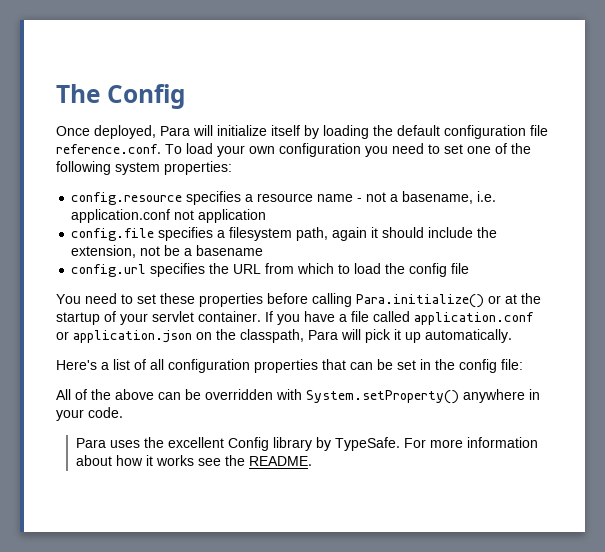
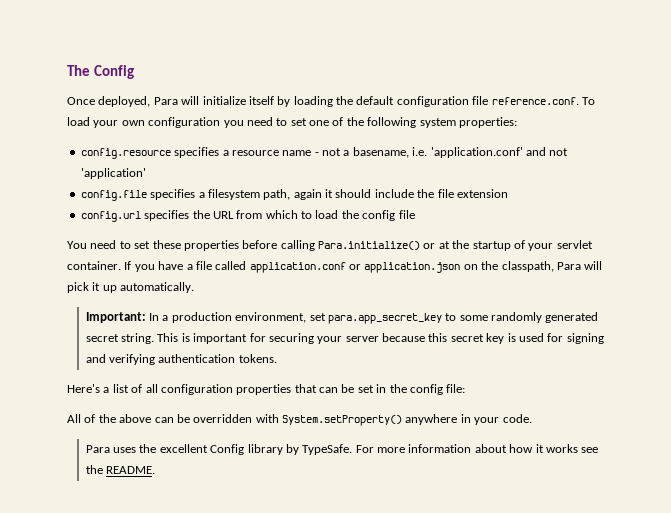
- config.resource specifies a resource name - not a basename, i.e. application.conf not application
+ config.resource specifies a resource name - not a basename, i.e. 'application.conf' and not 'application'
- config.file specifies a filesystem path, again it should include the extension, not be a basename
+ config.file specifies a filesystem path, again it should include the file extension
+ Important: In a production environment, set para.app_secret_key to some randomly generated secret string. This is important for securing your server because this secret key is used for signing and verifying authentication tokens.

